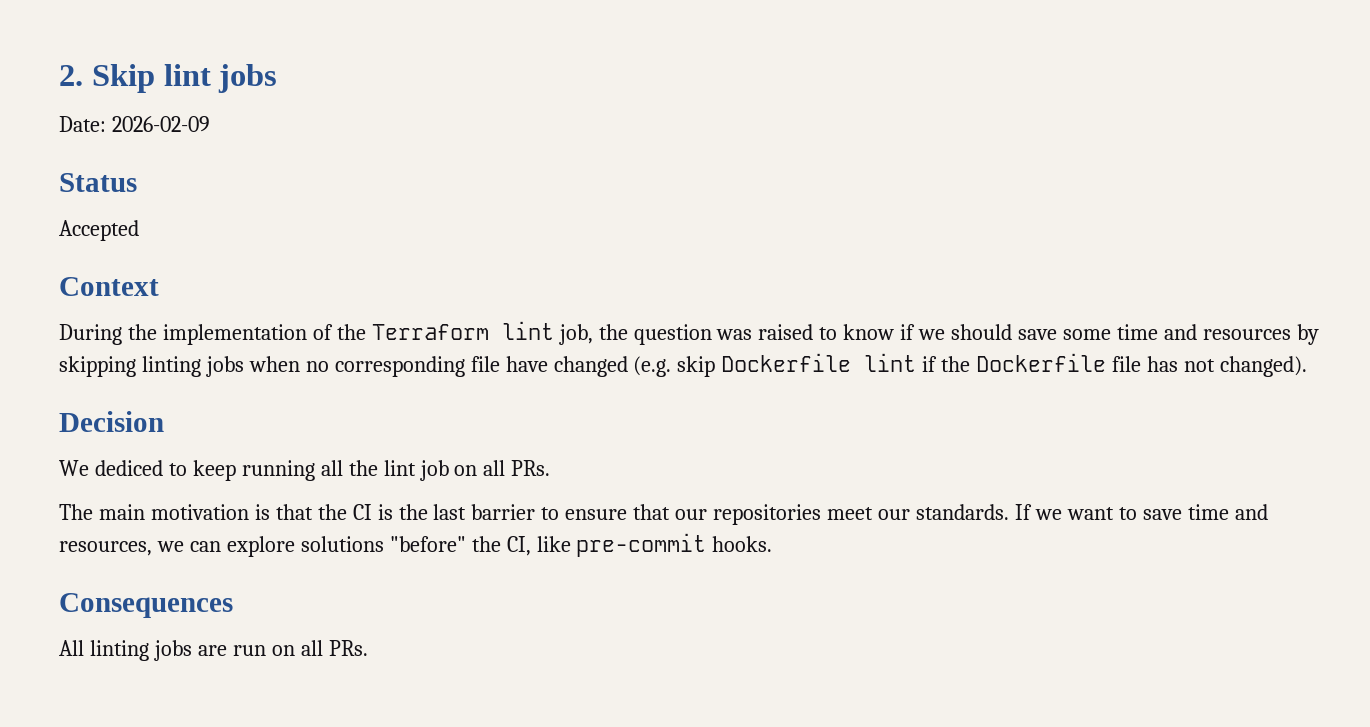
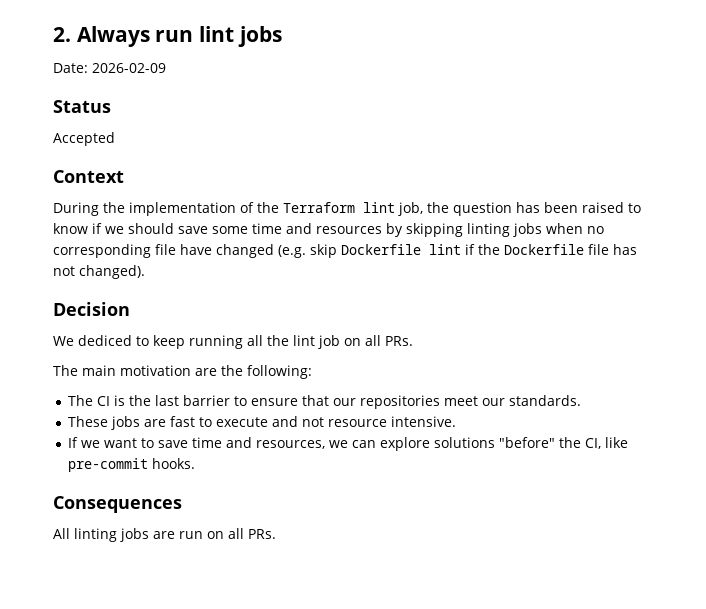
- 2. Skip lint jobs
+ 2. Always run lint jobs
- During the implementation of the Terraform lint job, the question was raised to know if we should save some time and resources by skipping linting jobs when no corresponding file have changed (e.g. skip Dockerfile lint if the Dockerfile file has not changed).
+ During the implementation of the Terraform lint job, the question has been raised to know if we should save some time and resources by skipping linting jobs when no corresponding file have changed (e.g. skip Dockerfile lint if the Dockerfile file has not changed).
- The main motivation is that the CI is the last barrier to ensure that our repositories meet our standards. If we want to save time and resources, we can explore solutions "before" the CI, like pre-commit hooks.
+ The main motivation are the following:
+ The CI is the last barrier to ensure that our repositories meet our standards.
+ These jobs are fast to execute and not resource intensive.
+ If we want to save time and resources, we can explore solutions "before" the CI, like pre-commit hooks.

